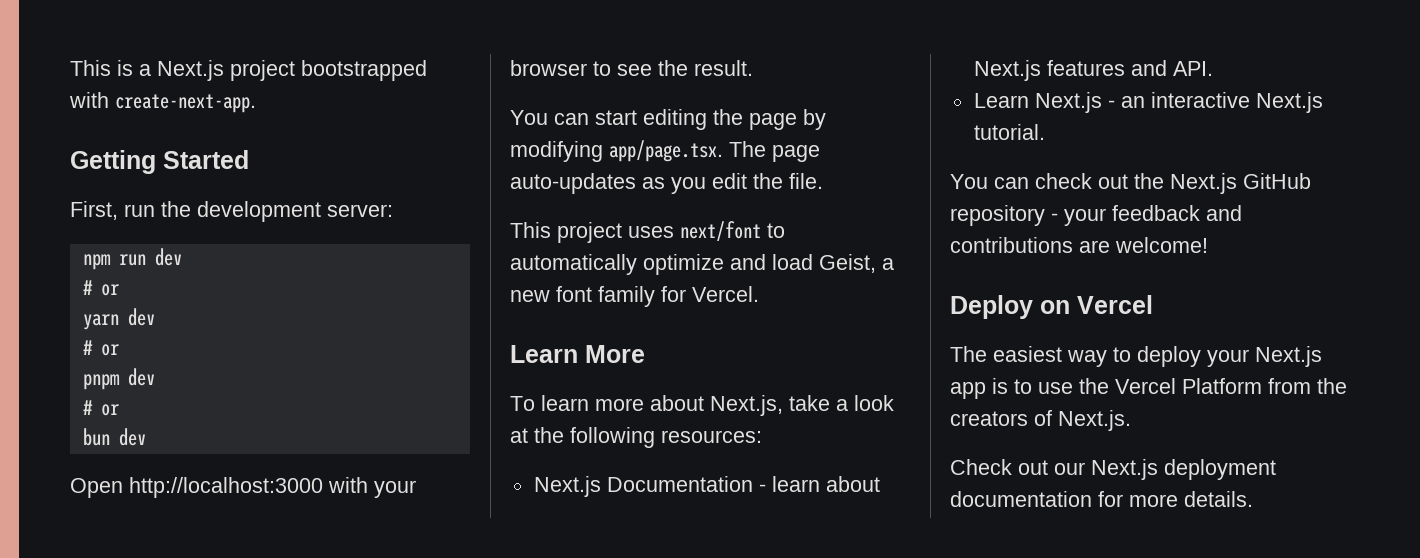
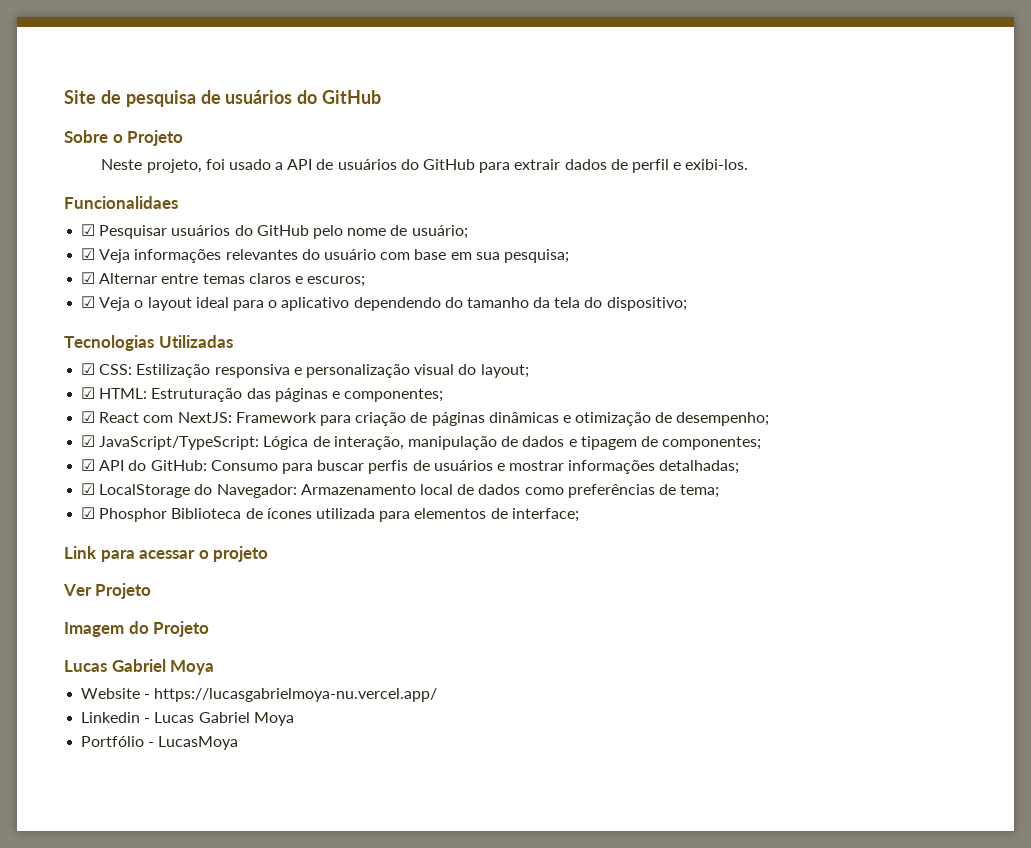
- This is a Next.js project bootstrapped with create-next-app.
- Getting Started
- First, run the development server:
- npm run dev
- # or
- yarn dev
- # or
- pnpm dev
- # or
- bun dev
- Open http://localhost:3000 with your browser to see the result.
- You can start editing the page by modifying app/page.tsx. The page auto-updates as you edit the file.
- This project uses next/font to automatically optimize and load Geist, a new font family for Vercel.
- Learn More
- To learn more about Next.js, take a look at the following resources:
- Next.js Documentation - learn about Next.js features and API.
- Learn Next.js - an interactive Next.js tutorial.
- You can check out the Next.js GitHub repository - your feedback and contributions are welcome!
- Deploy on Vercel
- The easiest way to deploy your Next.js app is to use the Vercel Platform from the creators of Next.js.
- Check out our Next.js deployment documentation for more details.
+ Site de pesquisa de usuários do GitHub
+ Sobre o Projeto
+ Neste projeto, foi usado a API de usuários do GitHub para extrair dados de perfil e exibi-los.
+ Funcionalidaes
+ ☑ Pesquisar usuários do GitHub pelo nome de usuário;
+ ☑ Veja informações relevantes do usuário com base em sua pesquisa;
+ ☑ Alternar entre temas claros e escuros;
+ ☑ Veja o layout ideal para o aplicativo dependendo do tamanho da tela do dispositivo;
+ Tecnologias Utilizadas
+ ☑ CSS: Estilização responsiva e personalização visual do layout;
+ ☑ HTML: Estruturação das páginas e componentes;
+ ☑ React com NextJS: Framework para criação de páginas dinâmicas e otimização de desempenho;
+ ☑ JavaScript/TypeScript: Lógica de interação, manipulação de dados e tipagem de componentes;
+ ☑ API do GitHub: Consumo para buscar perfis de usuários e mostrar informações detalhadas;
+ ☑ LocalStorage do Navegador: Armazenamento local de dados como preferências de tema;
+ ☑ Phosphor Biblioteca de ícones utilizada para elementos de interface;
+ Link para acessar o projeto
+ Ver Projeto
+ Imagem do Projeto
+ Lucas Gabriel Moya
+ Website - https://lucasgabrielmoya-nu.vercel.app/
+ Linkedin - Lucas Gabriel Moya
+ Portfólio - LucasMoya

